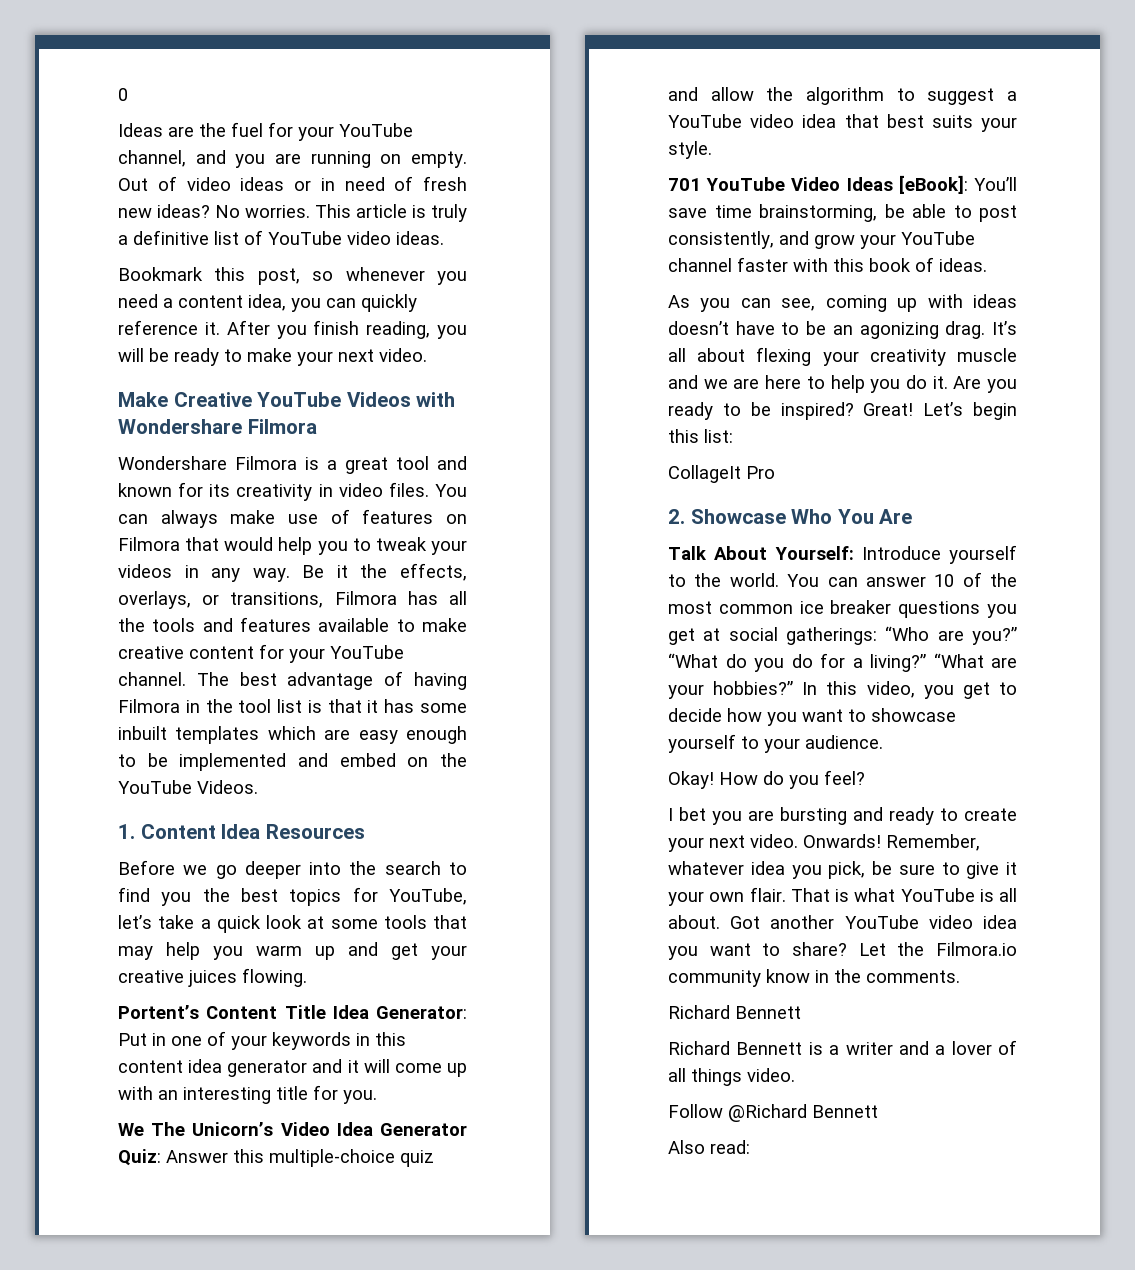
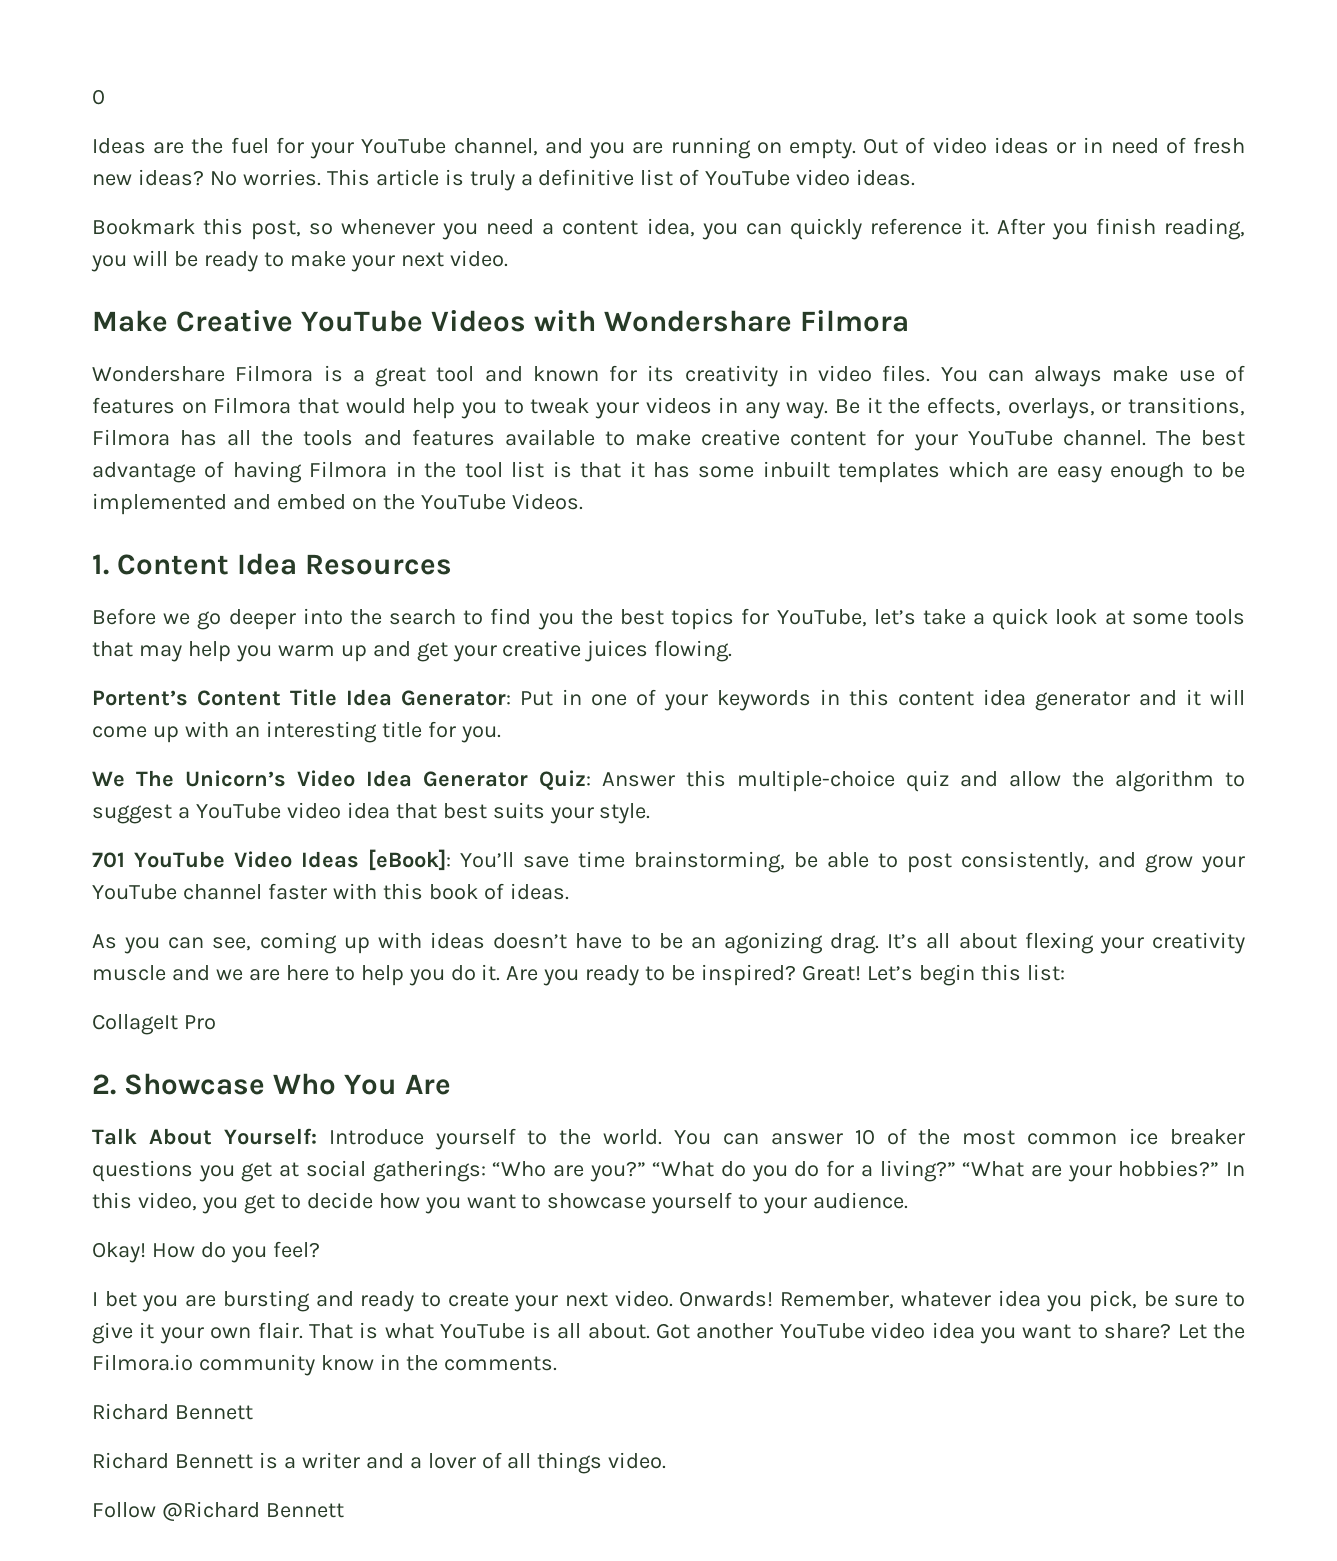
- Also read:

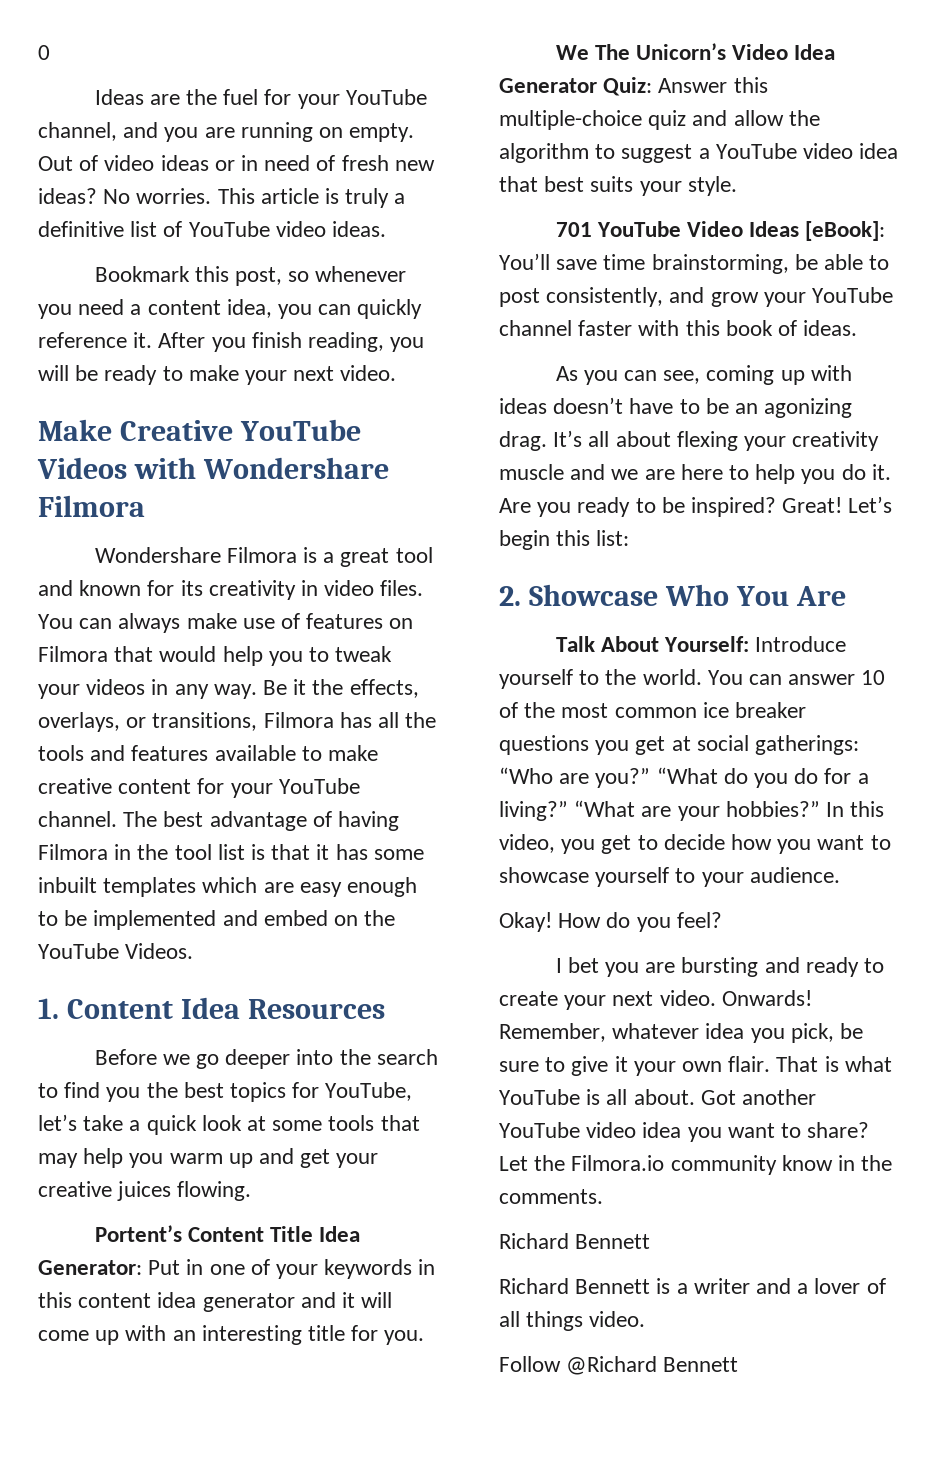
- CollageIt Pro

